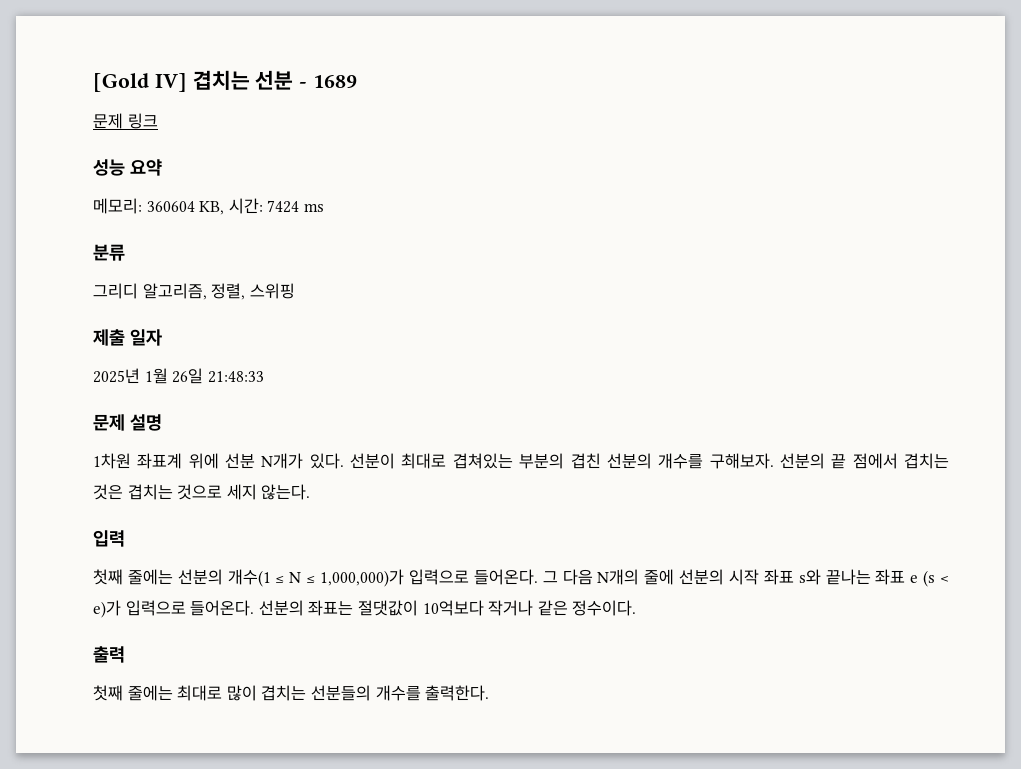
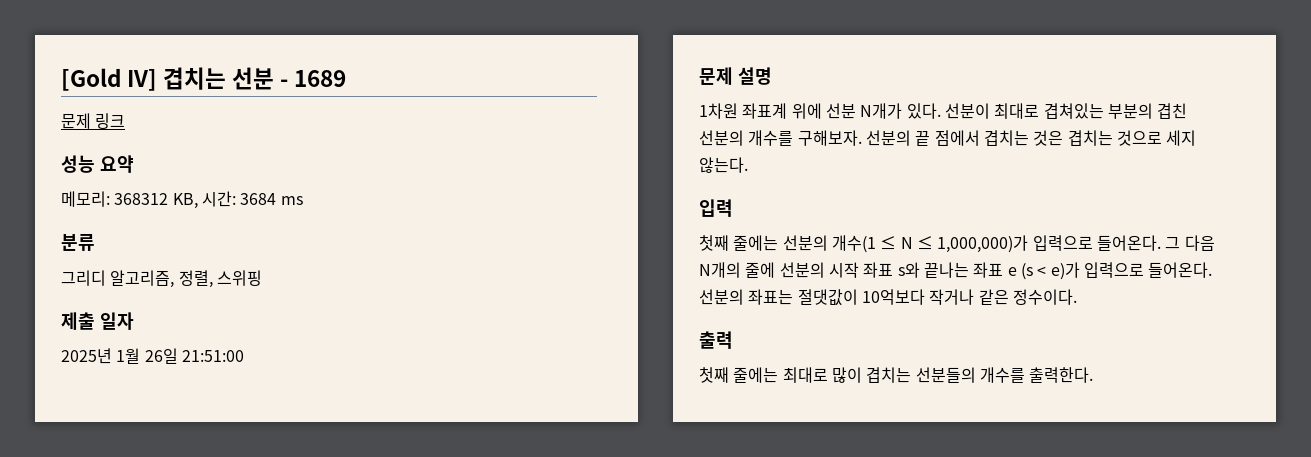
- 메모리: 360604 KB, 시간: 7424 ms
+ 메모리: 368312 KB, 시간: 3684 ms
- 2025년 1월 26일 21:48:33
+ 2025년 1월 26일 21:51:00

